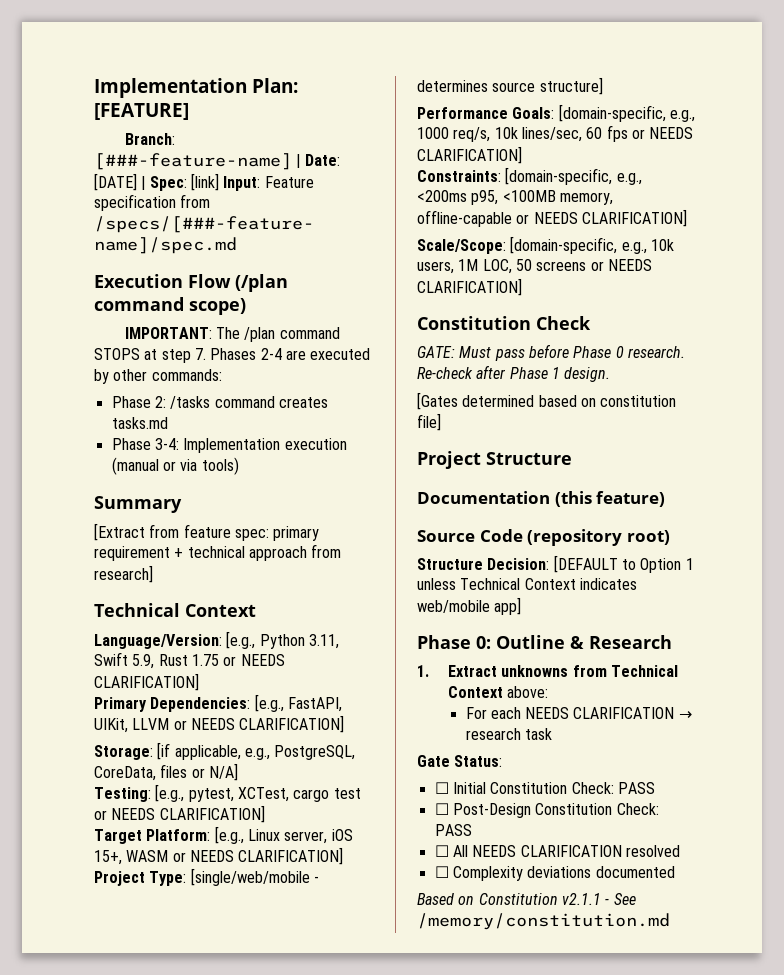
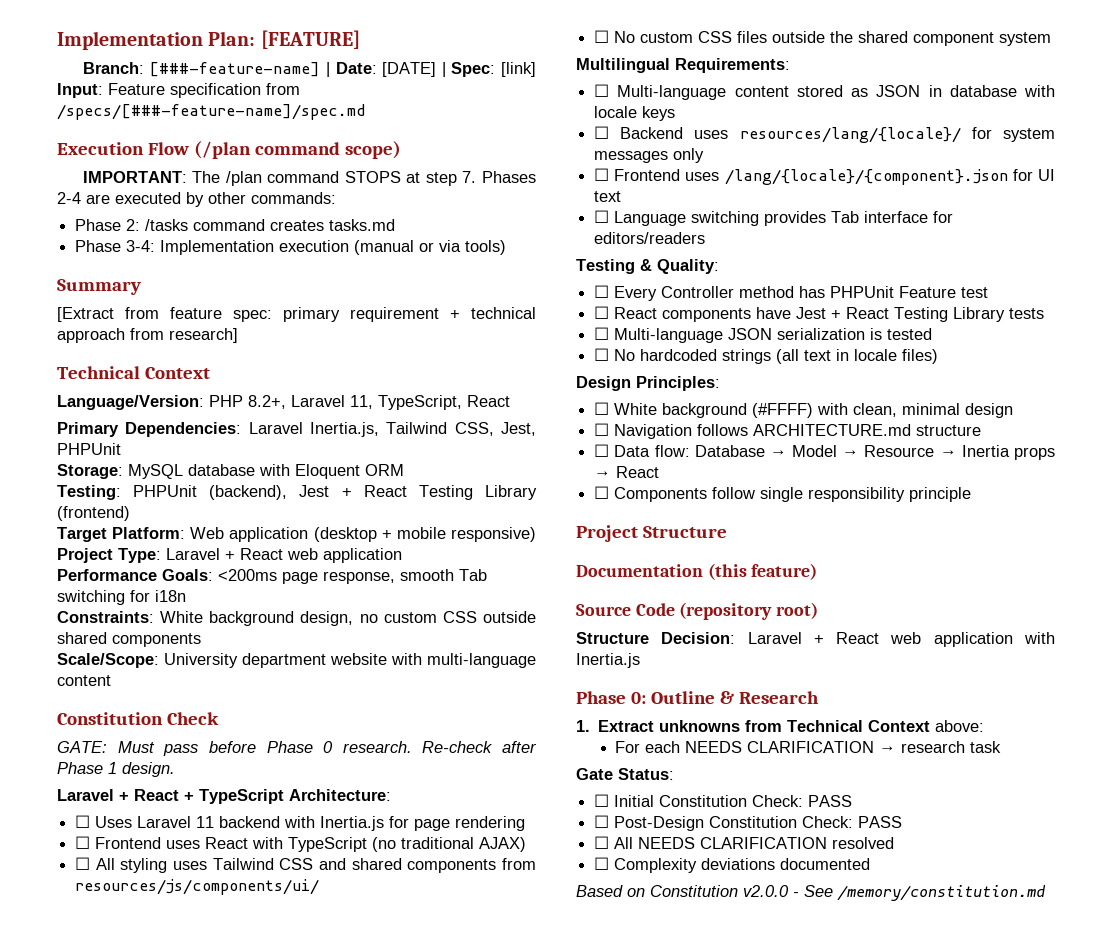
- Language/Version: [e.g., Python 3.11, Swift 5.9, Rust 1.75 or NEEDS CLARIFICATION]
- Primary Dependencies: [e.g., FastAPI, UIKit, LLVM or NEEDS CLARIFICATION]
- Storage: [if applicable, e.g., PostgreSQL, CoreData, files or N/A]
- Testing: [e.g., pytest, XCTest, cargo test or NEEDS CLARIFICATION]
- Target Platform: [e.g., Linux server, iOS 15+, WASM or NEEDS CLARIFICATION] Project Type: [single/web/mobile - determines source structure]
- Performance Goals: [domain-specific, e.g., 1000 req/s, 10k lines/sec, 60 fps or NEEDS CLARIFICATION]
- Constraints: [domain-specific, e.g., <200ms p95, <100MB memory, offline-capable or NEEDS CLARIFICATION]
- Scale/Scope: [domain-specific, e.g., 10k users, 1M LOC, 50 screens or NEEDS CLARIFICATION]
+ Language/Version: PHP 8.2+, Laravel 11, TypeScript, React
+ Primary Dependencies: Laravel Inertia.js, Tailwind CSS, Jest, PHPUnit
+ Storage: MySQL database with Eloquent ORM
+ Testing: PHPUnit (backend), Jest + React Testing Library (frontend)
+ Target Platform: Web application (desktop + mobile responsive) Project Type: Laravel + React web application
+ Performance Goals: <200ms page response, smooth Tab switching for i18n
+ Constraints: White background design, no custom CSS outside shared components
+ Scale/Scope: University department website with multi-language content
- [Gates determined based on constitution file]
+ Laravel + React + TypeScript Architecture:
+ ☐ Uses Laravel 11 backend with Inertia.js for page rendering
+ ☐ Frontend uses React with TypeScript (no traditional AJAX)
+ ☐ All styling uses Tailwind CSS and shared components from resources/js/components/ui/
+ ☐ No custom CSS files outside the shared component system
+ Multilingual Requirements:
+ ☐ Multi-language content stored as JSON in database with locale keys
+ ☐ Backend uses resources/lang/{locale}/ for system messages only
+ ☐ Frontend uses /lang/{locale}/{component}.json for UI text
+ ☐ Language switching provides Tab interface for editors/readers
+ Testing & Quality:
+ ☐ Every Controller method has PHPUnit Feature test
+ ☐ React components have Jest + React Testing Library tests
+ ☐ Multi-language JSON serialization is tested
+ ☐ No hardcoded strings (all text in locale files)
+ Design Principles:
+ ☐ White background (#FFFF) with clean, minimal design
+ ☐ Navigation follows ARCHITECTURE.md structure
+ ☐ Data flow: Database → Model → Resource → Inertia props → React
+ ☐ Components follow single responsibility principle
- Structure Decision: [DEFAULT to Option 1 unless Technical Context indicates web/mobile app]
+ Structure Decision: Laravel + React web application with Inertia.js
- Based on Constitution v2.1.1 - See /memory/constitution.md
+ Based on Constitution v2.0.0 - See /memory/constitution.md

